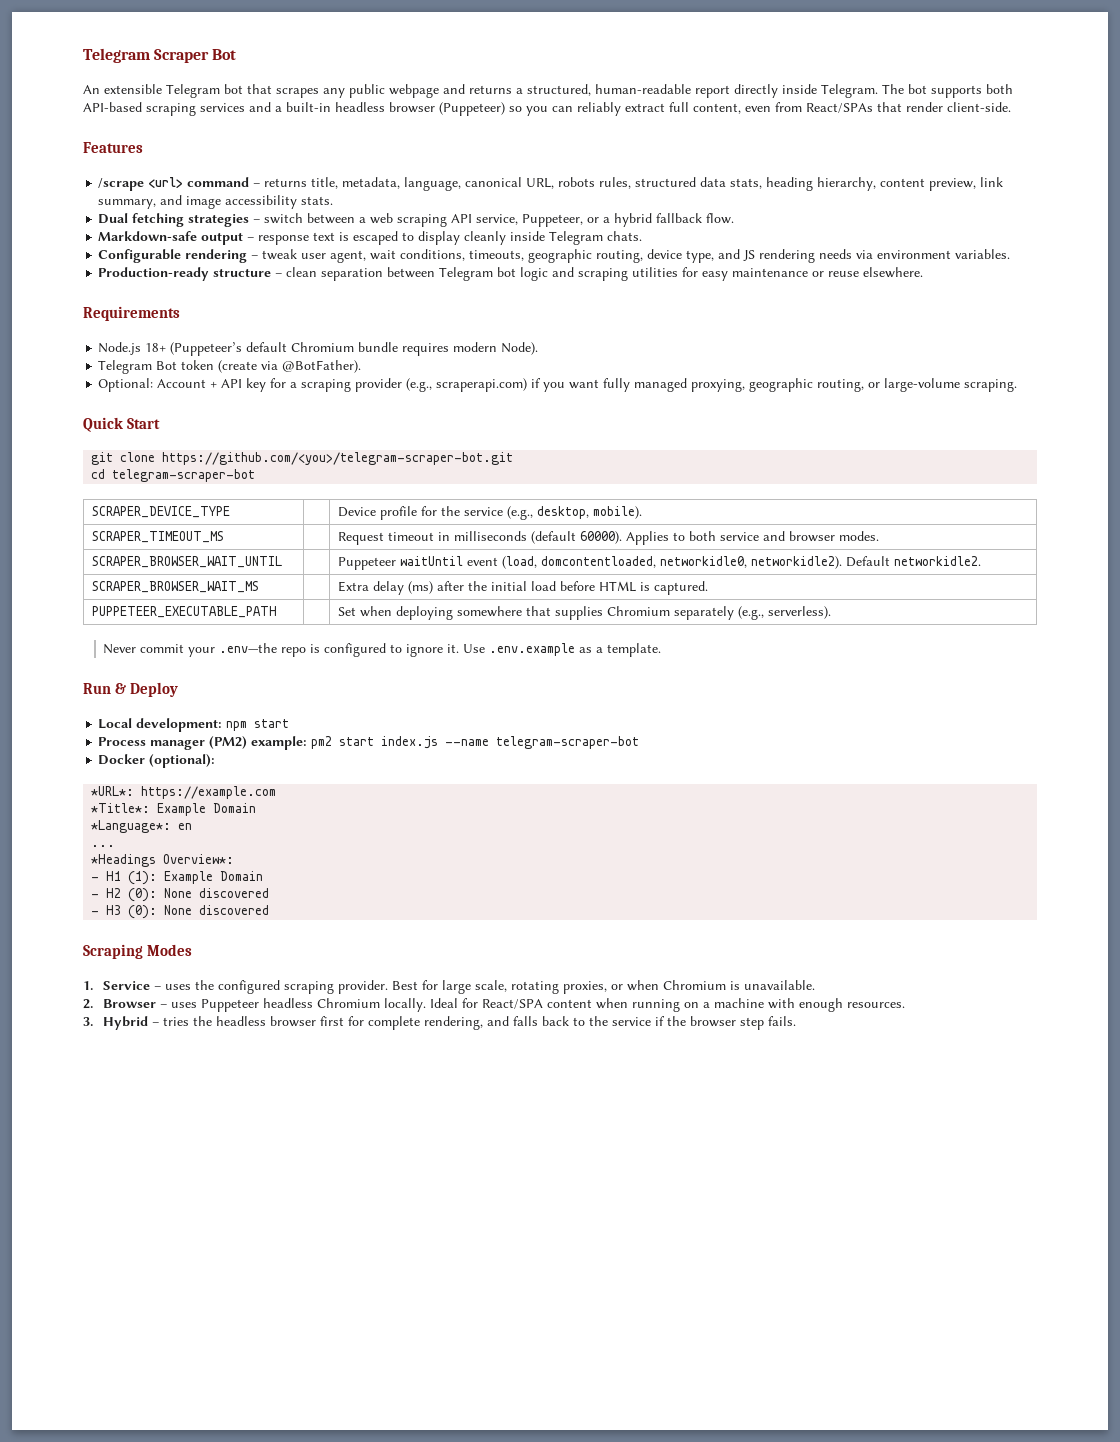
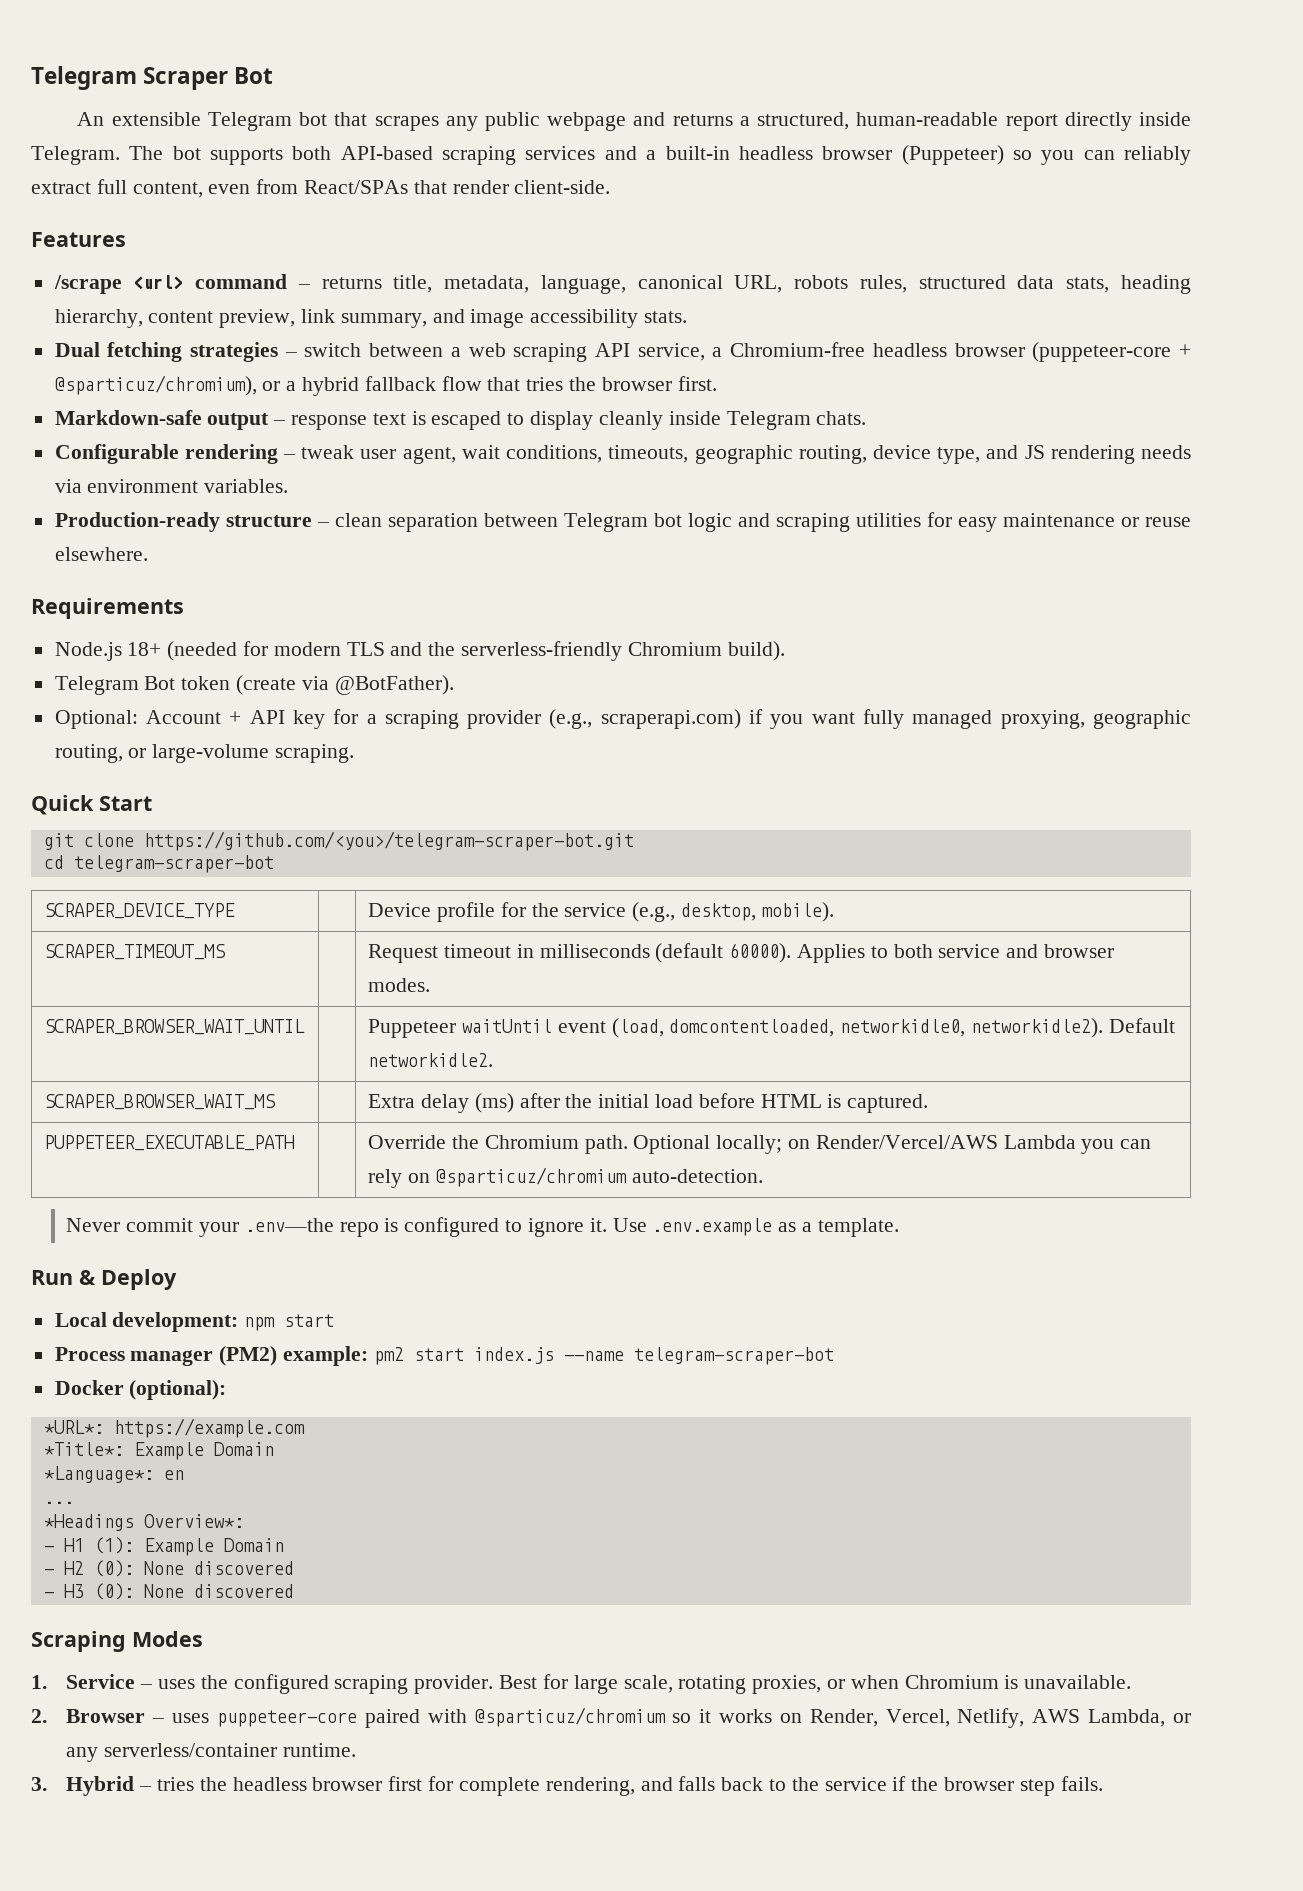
- Dual fetching strategies – switch between a web scraping API service, Puppeteer, or a hybrid fallback flow.
+ Dual fetching strategies – switch between a web scraping API service, a Chromium-free headless browser (puppeteer-core + @sparticuz/chromium), or a hybrid fallback flow that tries the browser first.
- Node.js 18+ (Puppeteer’s default Chromium bundle requires modern Node).
+ Node.js 18+ (needed for modern TLS and the serverless-friendly Chromium build).
- PUPPETEER_EXECUTABLE_PATH | | Set when deploying somewhere that supplies Chromium separately (e.g., serverless).
+ PUPPETEER_EXECUTABLE_PATH | | Override the Chromium path. Optional locally; on Render/Vercel/AWS Lambda you can rely on @sparticuz/chromium auto-detection.
- 2. Browser – uses Puppeteer headless Chromium locally. Ideal for React/SPA content when running on a machine with enough resources.
+ 2. Browser – uses puppeteer-core paired with @sparticuz/chromium so it works on Render, Vercel, Netlify, AWS Lambda, or any serverless/container runtime.

